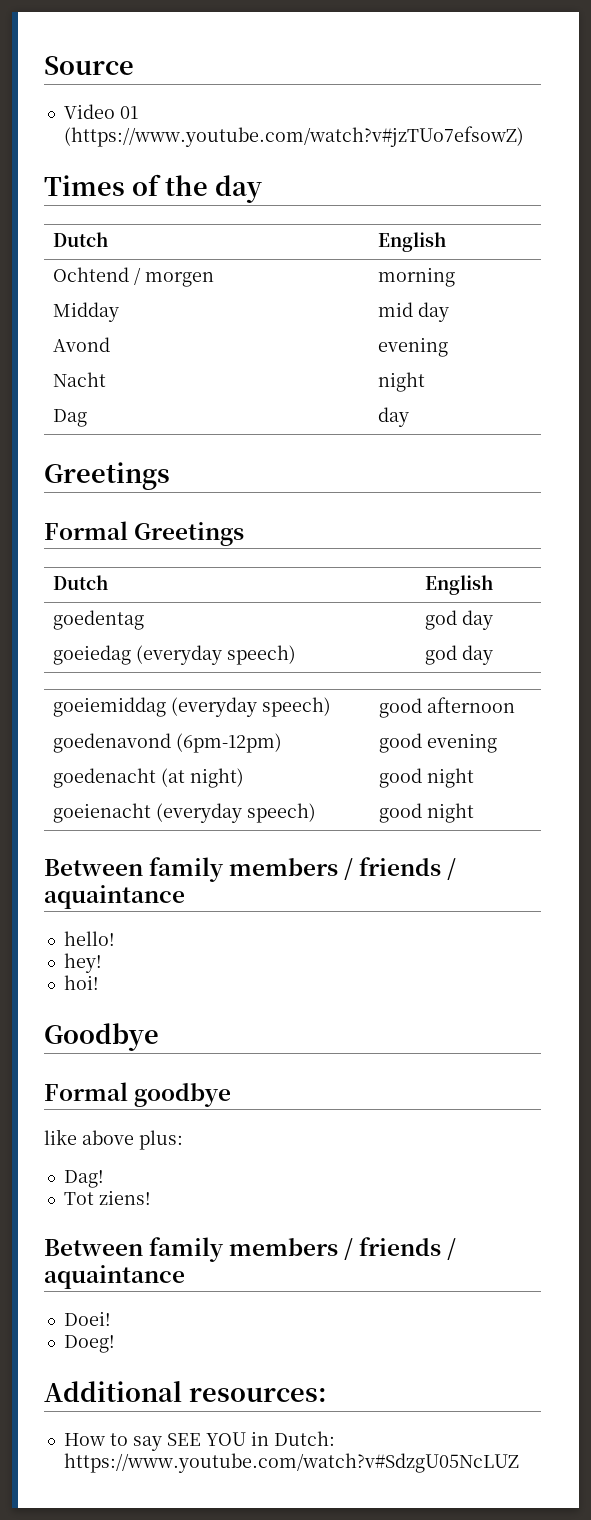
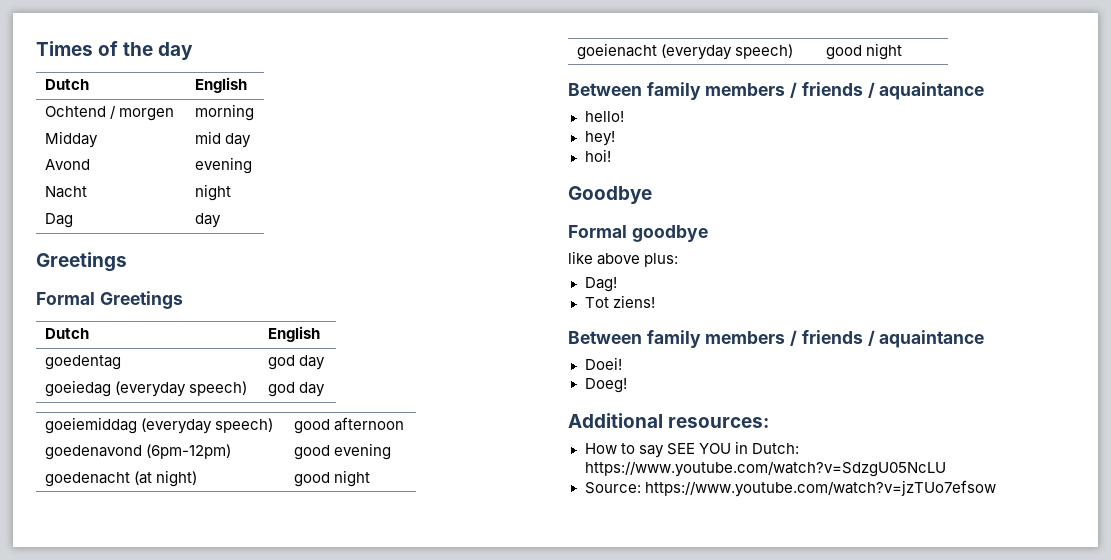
- Source
- Video 01 (https://www.youtube.com/watch?v#jzTUo7efsowZ)
- How to say SEE YOU in Dutch: https://www.youtube.com/watch?v#SdzgU05NcLUZ
+ How to say SEE YOU in Dutch: https://www.youtube.com/watch?v=SdzgU05NcLU
+ Source: https://www.youtube.com/watch?v=jzTUo7efsow

